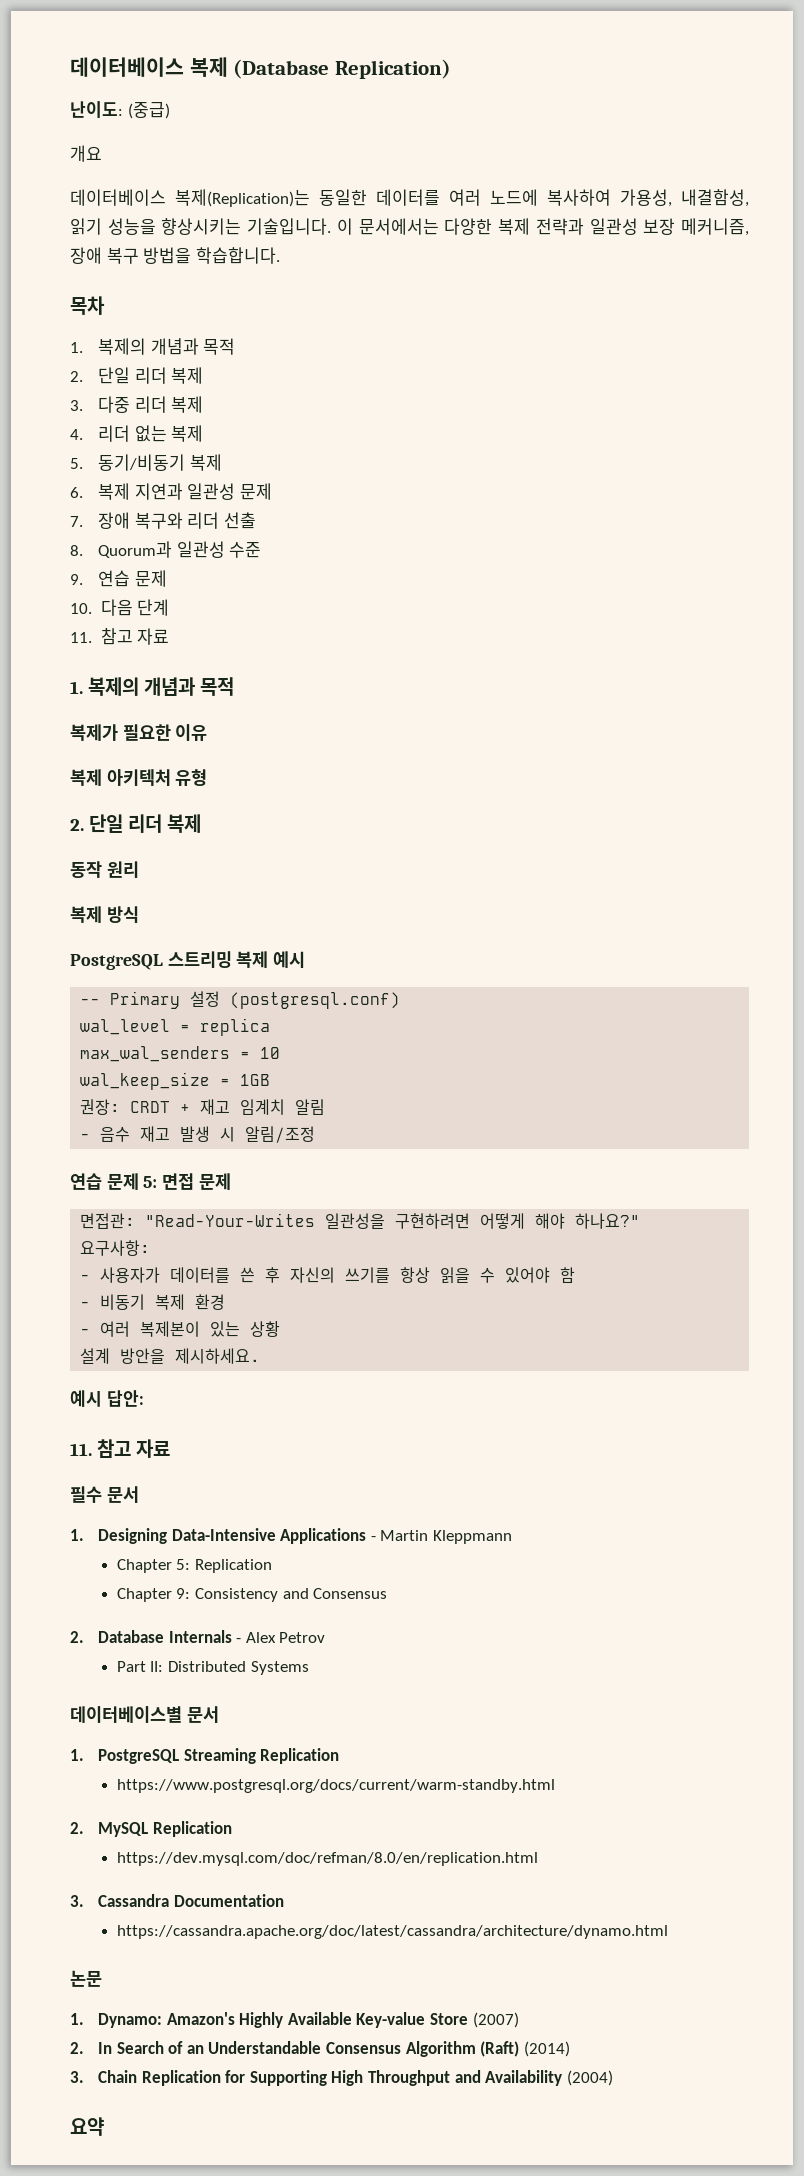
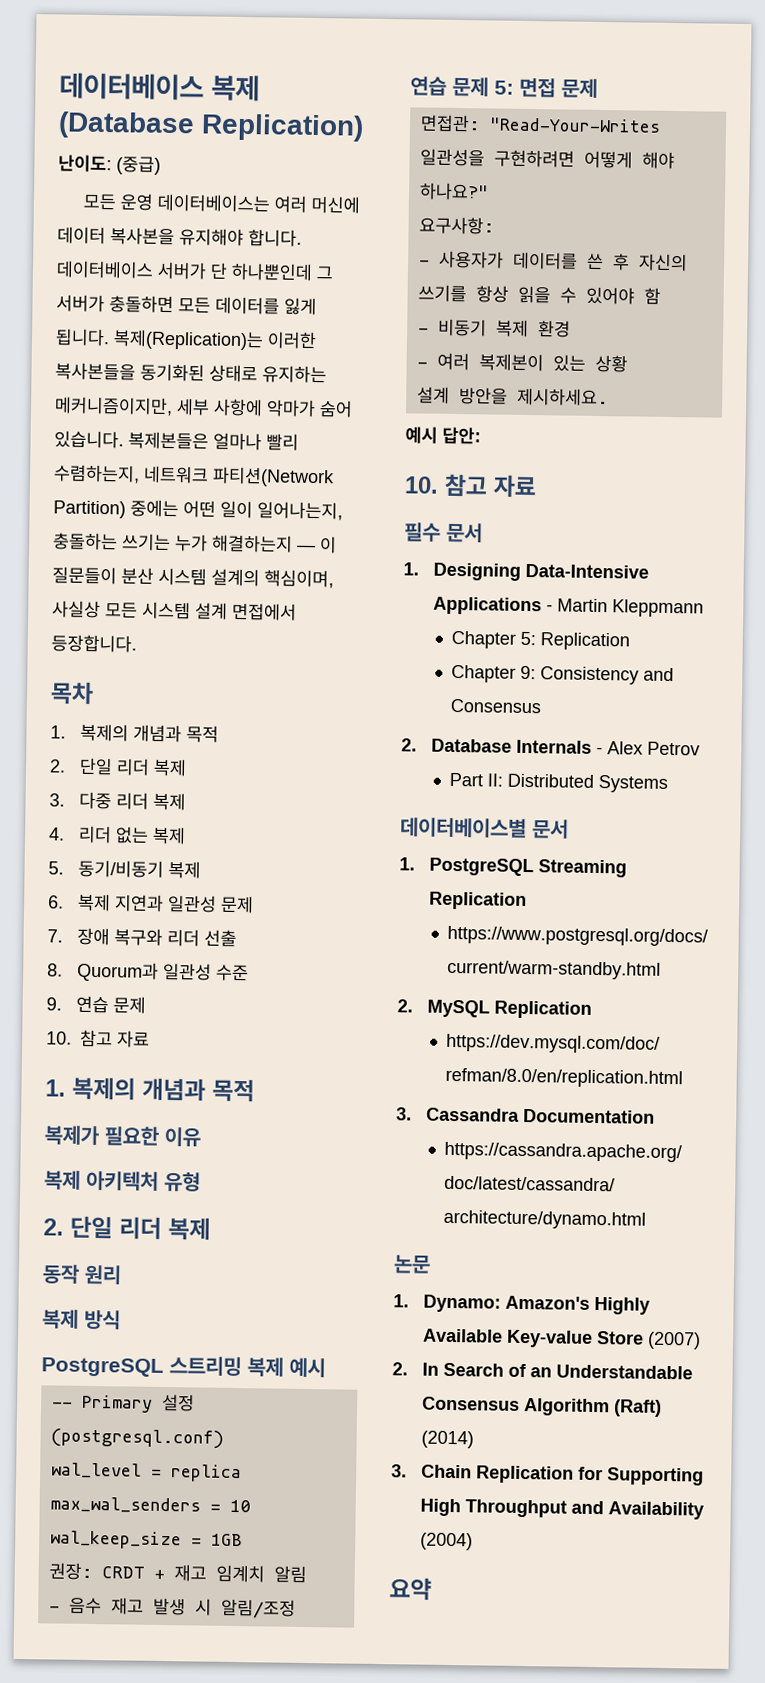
- 개요
- 데이터베이스 복제(Replication)는 동일한 데이터를 여러 노드에 복사하여 가용성, 내결함성, 읽기 성능을 향상시키는 기술입니다. 이 문서에서는 다양한 복제 전략과 일관성 보장 메커니즘, 장애 복구 방법을 학습합니다.
+ 모든 운영 데이터베이스는 여러 머신에 데이터 복사본을 유지해야 합니다. 데이터베이스 서버가 단 하나뿐인데 그 서버가 충돌하면 모든 데이터를 잃게 됩니다. 복제(Replication)는 이러한 복사본들을 동기화된 상태로 유지하는 메커니즘이지만, 세부 사항에 악마가 숨어 있습니다. 복제본들은 얼마나 빨리 수렴하는지, 네트워크 파티션(Network Partition) 중에는 어떤 일이 일어나는지, 충돌하는 쓰기는 누가 해결하는지 — 이 질문들이 분산 시스템 설계의 핵심이며, 사실상 모든 시스템 설계 면접에서 등장합니다.
  9. 연습 문제
- 10. 다음 단계
- 11. 참고 자료
+ 10. 참고 자료
  예시 답안:
- 11. 참고 자료
+ 10. 참고 자료

